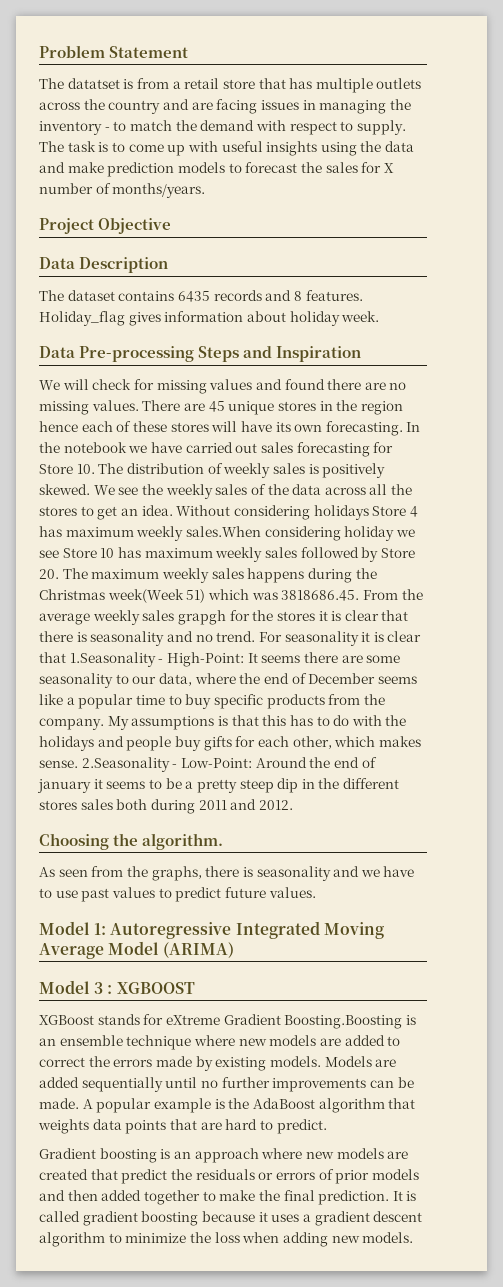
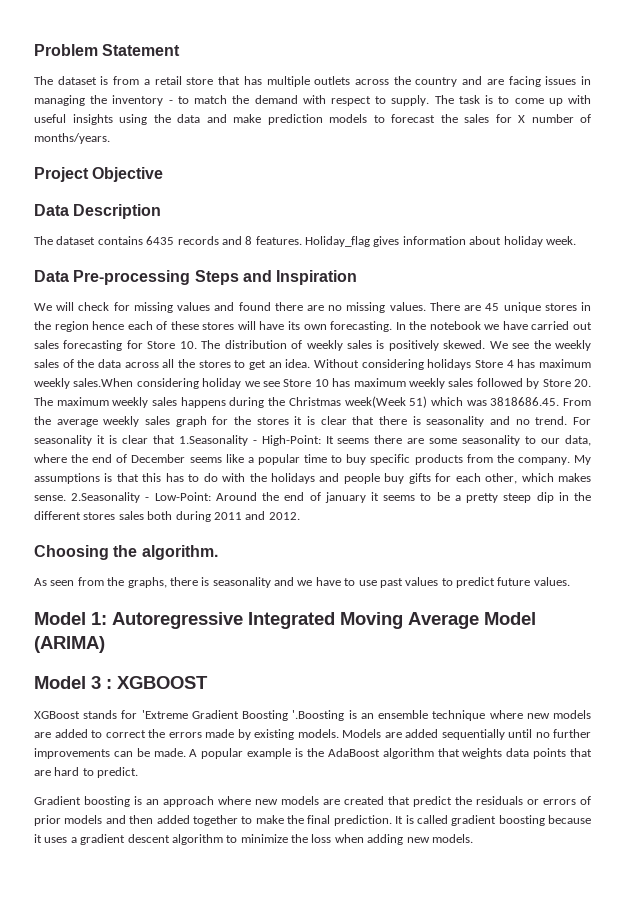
- The datatset is from a retail store that has multiple outlets across the country and are facing issues in managing the inventory - to match the demand with respect to supply.
+ The dataset is from a retail store that has multiple outlets across the country and are facing issues in managing the inventory - to match the demand with respect to supply.
- Without considering holidays Store 4 has maximum weekly sales.When considering holiday we see Store 10 has maximum weekly sales followed by Store 20. The maximum weekly sales happens during the Christmas week(Week 51) which was 3818686.45. From the average weekly sales grapgh for the stores it is clear that there is seasonality and no trend.
+ Without considering holidays Store 4 has maximum weekly sales.When considering holiday we see Store 10 has maximum weekly sales followed by Store 20. The maximum weekly sales happens during the Christmas week(Week 51) which was 3818686.45. From the average weekly sales graph for the stores it is clear that there is seasonality and no trend.
- XGBoost stands for eXtreme Gradient Boosting.Boosting is an ensemble technique where new models are added to correct the errors made by existing models.
+ XGBoost stands for 'Extreme Gradient Boosting '.Boosting is an ensemble technique where new models are added to correct the errors made by existing models.

